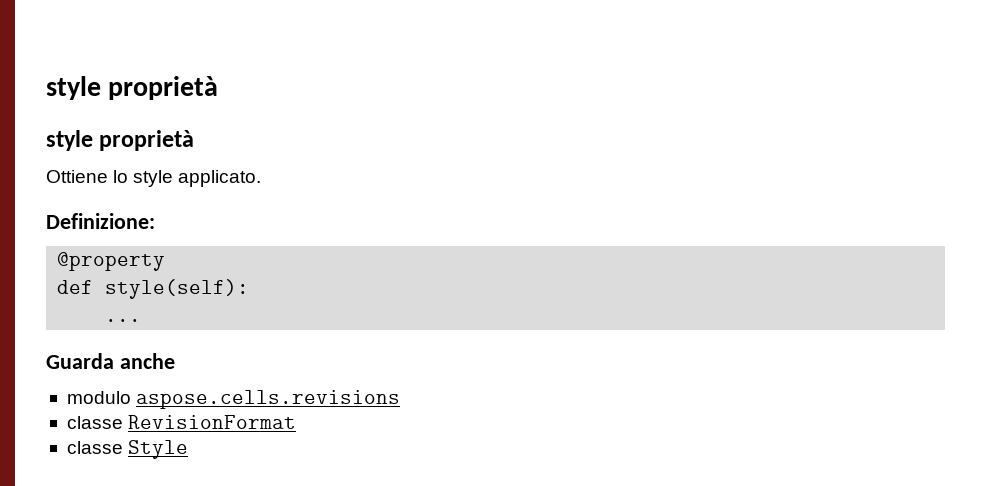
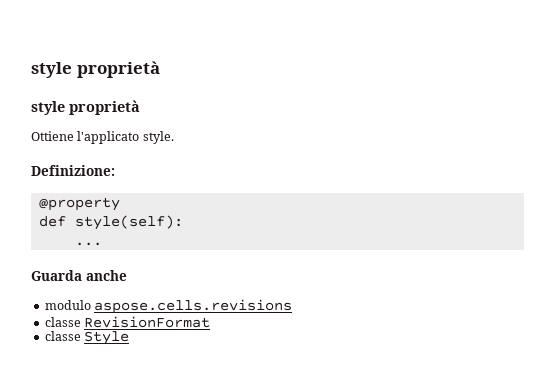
- Ottiene lo style applicato.
+ Ottiene l'applicato style.

